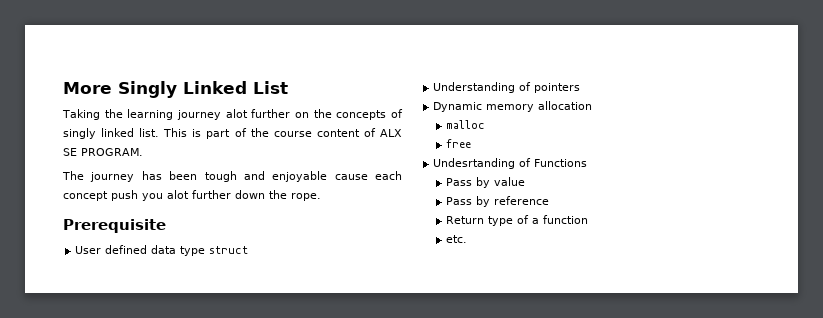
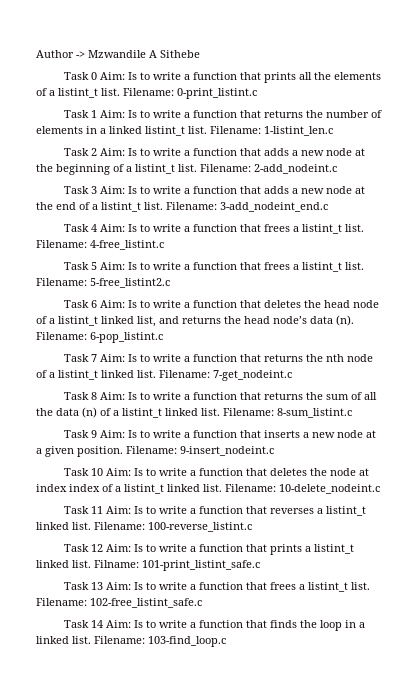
- More Singly Linked List
- Taking the learning journey alot further on the concepts of singly linked list. This is part of the course content of ALX SE PROGRAM.
- The journey has been tough and enjoyable cause each concept push you alot further down the rope.
- Prerequisite
- User defined data type struct
- Understanding of pointers
- Dynamic memory allocation
- malloc
- free
- Undesrtanding of Functions
- Pass by value
- Pass by reference
- Return type of a function
- etc.
+ Author -> Mzwandile A Sithebe
+ Task 0 Aim: Is to write a function that prints all the elements of a listint_t list. Filename: 0-print_listint.c
+ Task 1 Aim: Is to write a function that returns the number of elements in a linked listint_t list. Filename: 1-listint_len.c
+ Task 2 Aim: Is to write a function that adds a new node at the beginning of a listint_t list. Filename: 2-add_nodeint.c
+ Task 3 Aim: Is to write a function that adds a new node at the end of a listint_t list. Filename: 3-add_nodeint_end.c
+ Task 4 Aim: Is to write a function that frees a listint_t list. Filename: 4-free_listint.c
+ Task 5 Aim: Is to write a function that frees a listint_t list. Filename: 5-free_listint2.c
+ Task 6 Aim: Is to write a function that deletes the head node of a listint_t linked list, and returns the head node’s data (n). Filename: 6-pop_listint.c
+ Task 7 Aim: Is to write a function that returns the nth node of a listint_t linked list. Filename: 7-get_nodeint.c
+ Task 8 Aim: Is to write a function that returns the sum of all the data (n) of a listint_t linked list. Filename: 8-sum_listint.c
+ Task 9 Aim: Is to write a function that inserts a new node at a given position. Filename: 9-insert_nodeint.c
+ Task 10 Aim: Is to write a function that deletes the node at index index of a listint_t linked list. Filename: 10-delete_nodeint.c
+ Task 11 Aim: Is to write a function that reverses a listint_t linked list. Filename: 100-reverse_listint.c
+ Task 12 Aim: Is to write a function that prints a listint_t linked list. Filname: 101-print_listint_safe.c
+ Task 13 Aim: Is to write a function that frees a listint_t list. Filename: 102-free_listint_safe.c
+ Task 14 Aim: Is to write a function that finds the loop in a linked list. Filename: 103-find_loop.c

